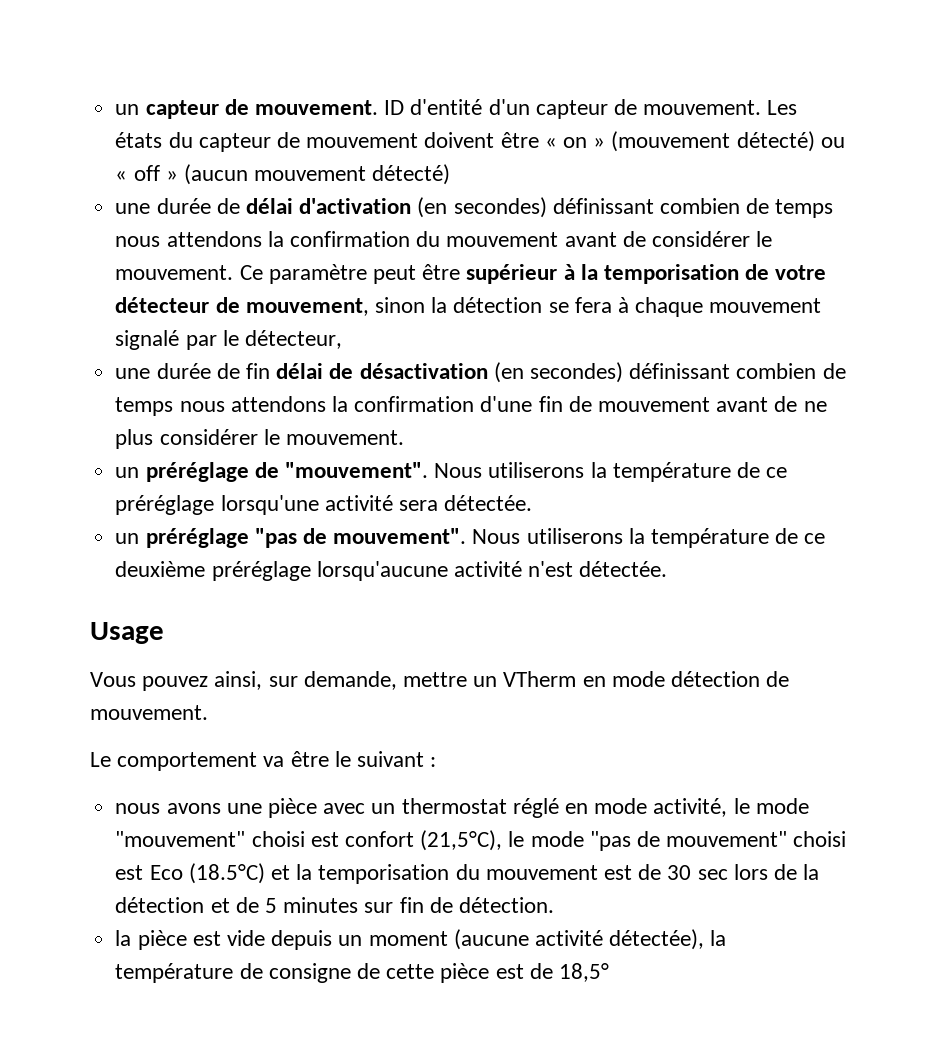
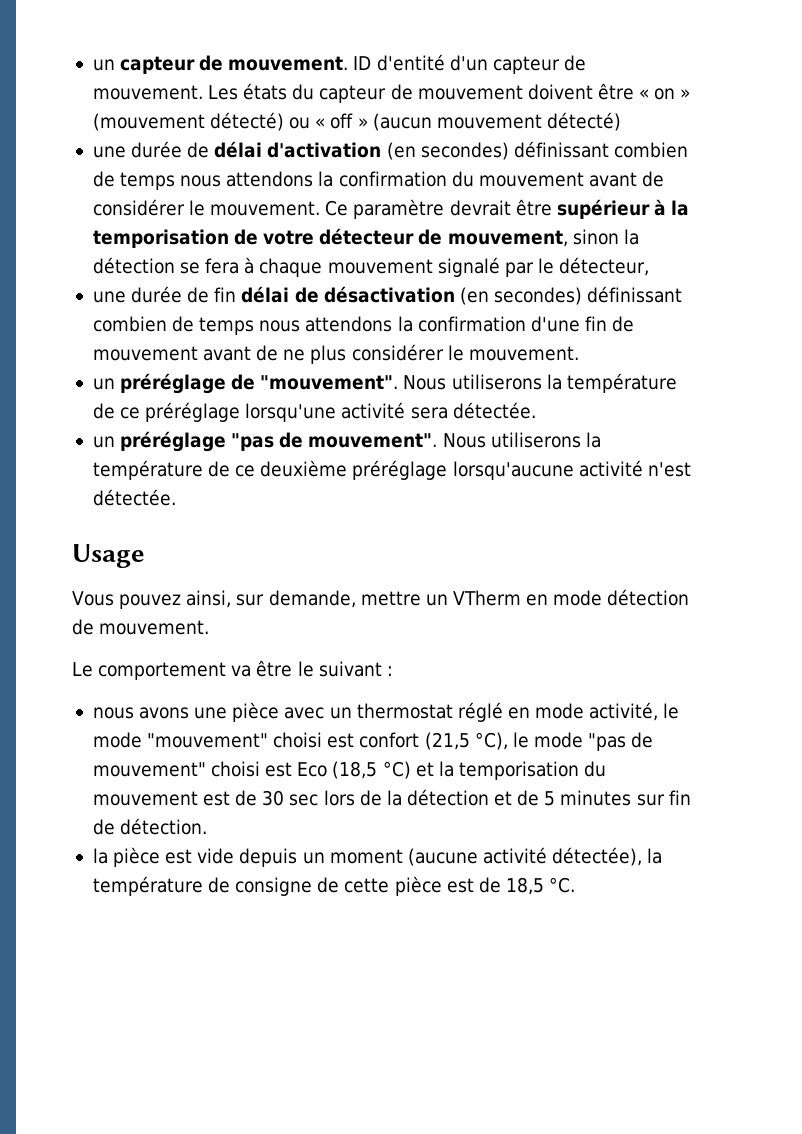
- Ce paramètre peut être supérieur à la temporisation de votre détecteur de mouvement, sinon la détection se fera à chaque mouvement signalé par le détecteur,
+ Ce paramètre devrait être supérieur à la temporisation de votre détecteur de mouvement, sinon la détection se fera à chaque mouvement signalé par le détecteur,
- nous avons une pièce avec un thermostat réglé en mode activité, le mode "mouvement" choisi est confort (21,5°C), le mode "pas de mouvement" choisi est Eco (18.5°C) et la temporisation du mouvement est de 30 sec lors de la détection et de 5 minutes sur fin de détection.
+ nous avons une pièce avec un thermostat réglé en mode activité, le mode "mouvement" choisi est confort (21,5 °C), le mode "pas de mouvement" choisi est Eco (18,5 °C) et la temporisation du mouvement est de 30 sec lors de la détection et de 5 minutes sur fin de détection.
- la pièce est vide depuis un moment (aucune activité détectée), la température de consigne de cette pièce est de 18,5°
+ la pièce est vide depuis un moment (aucune activité détectée), la température de consigne de cette pièce est de 18,5 °C.

